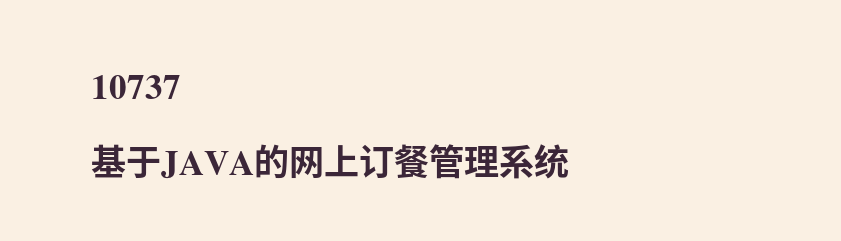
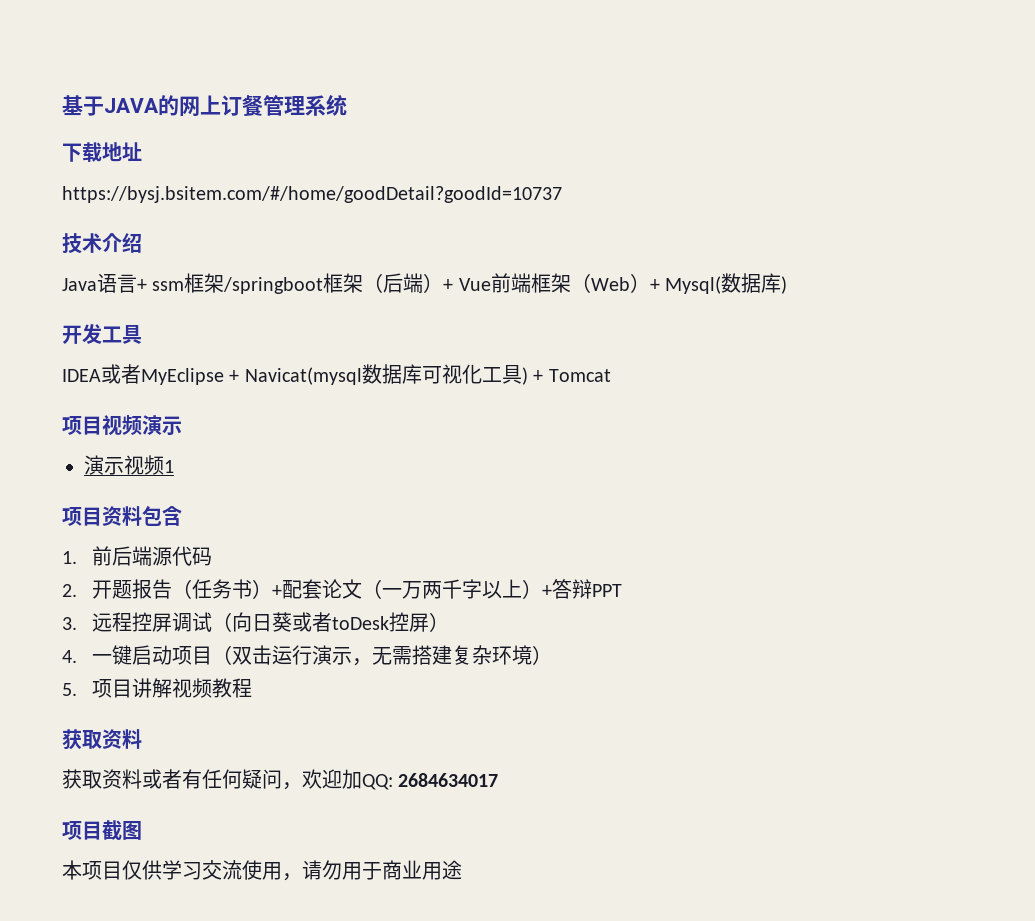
- 10737
+ 下载地址
+ https://bysj.bsitem.com/#/home/goodDetail?goodId=10737
+ 技术介绍
+ Java语言+ ssm框架/springboot框架（后端）+ Vue前端框架（Web）+ Mysql(数据库)
+ 开发工具
+ IDEA或者MyEclipse + Navicat(mysql数据库可视化工具) + Tomcat
+ 项目视频演示
+ 演示视频1
+ 项目资料包含
+ 1.前后端源代码
+ 2.开题报告（任务书）+配套论文（一万两千字以上）+答辩PPT
+ 3.远程控屏调试（向日葵或者toDesk控屏）
+ 4.一键启动项目（双击运行演示，无需搭建复杂环境）
+ 5.项目讲解视频教程
+ 获取资料
+ 获取资料或者有任何疑问，欢迎加QQ: 2684634017
+ 项目截图
+ 本项目仅供学习交流使用，请勿用于商业用途

